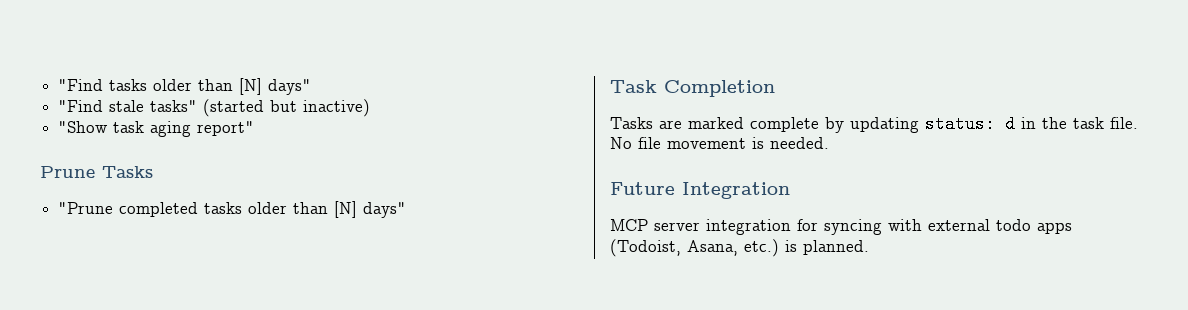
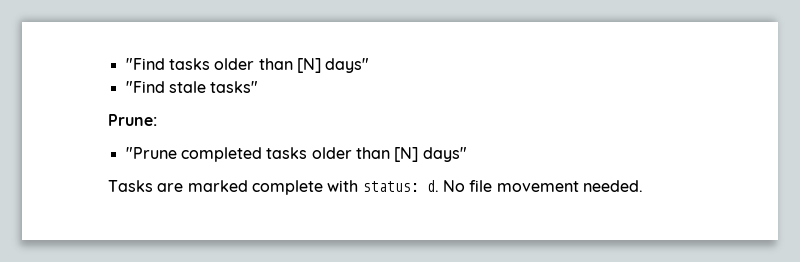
- "Find stale tasks" (started but inactive)
- "Show task aging report"
- Prune Tasks
+ "Find stale tasks"
+ Prune:
- Task Completion
- Tasks are marked complete by updating status: d in the task file.
+ Tasks are marked complete with status: d.
- No file movement is needed.
+ No file movement needed.
- Future Integration
- MCP server integration for syncing with external todo apps (Todoist, Asana, etc.) is planned.

